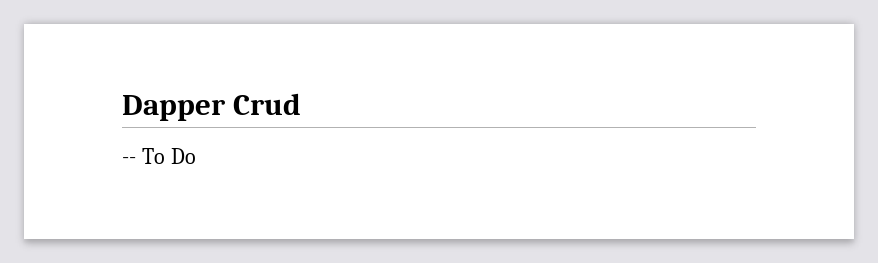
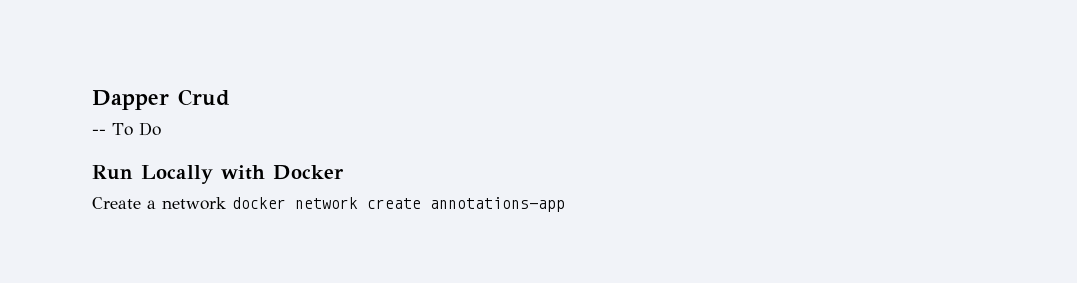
+ Run Locally with Docker
+ Create a network docker network create annotations-app

